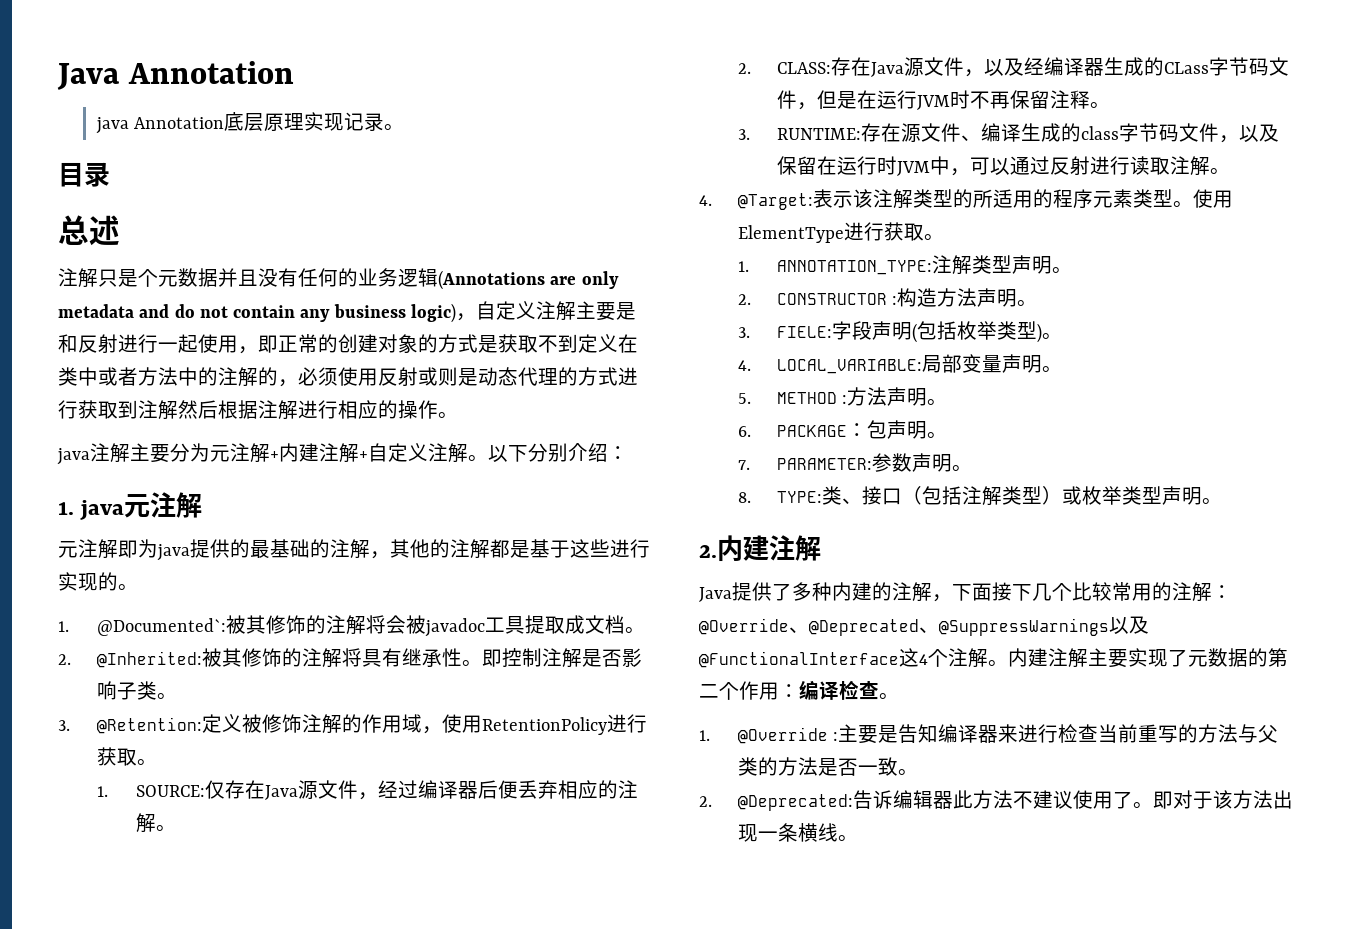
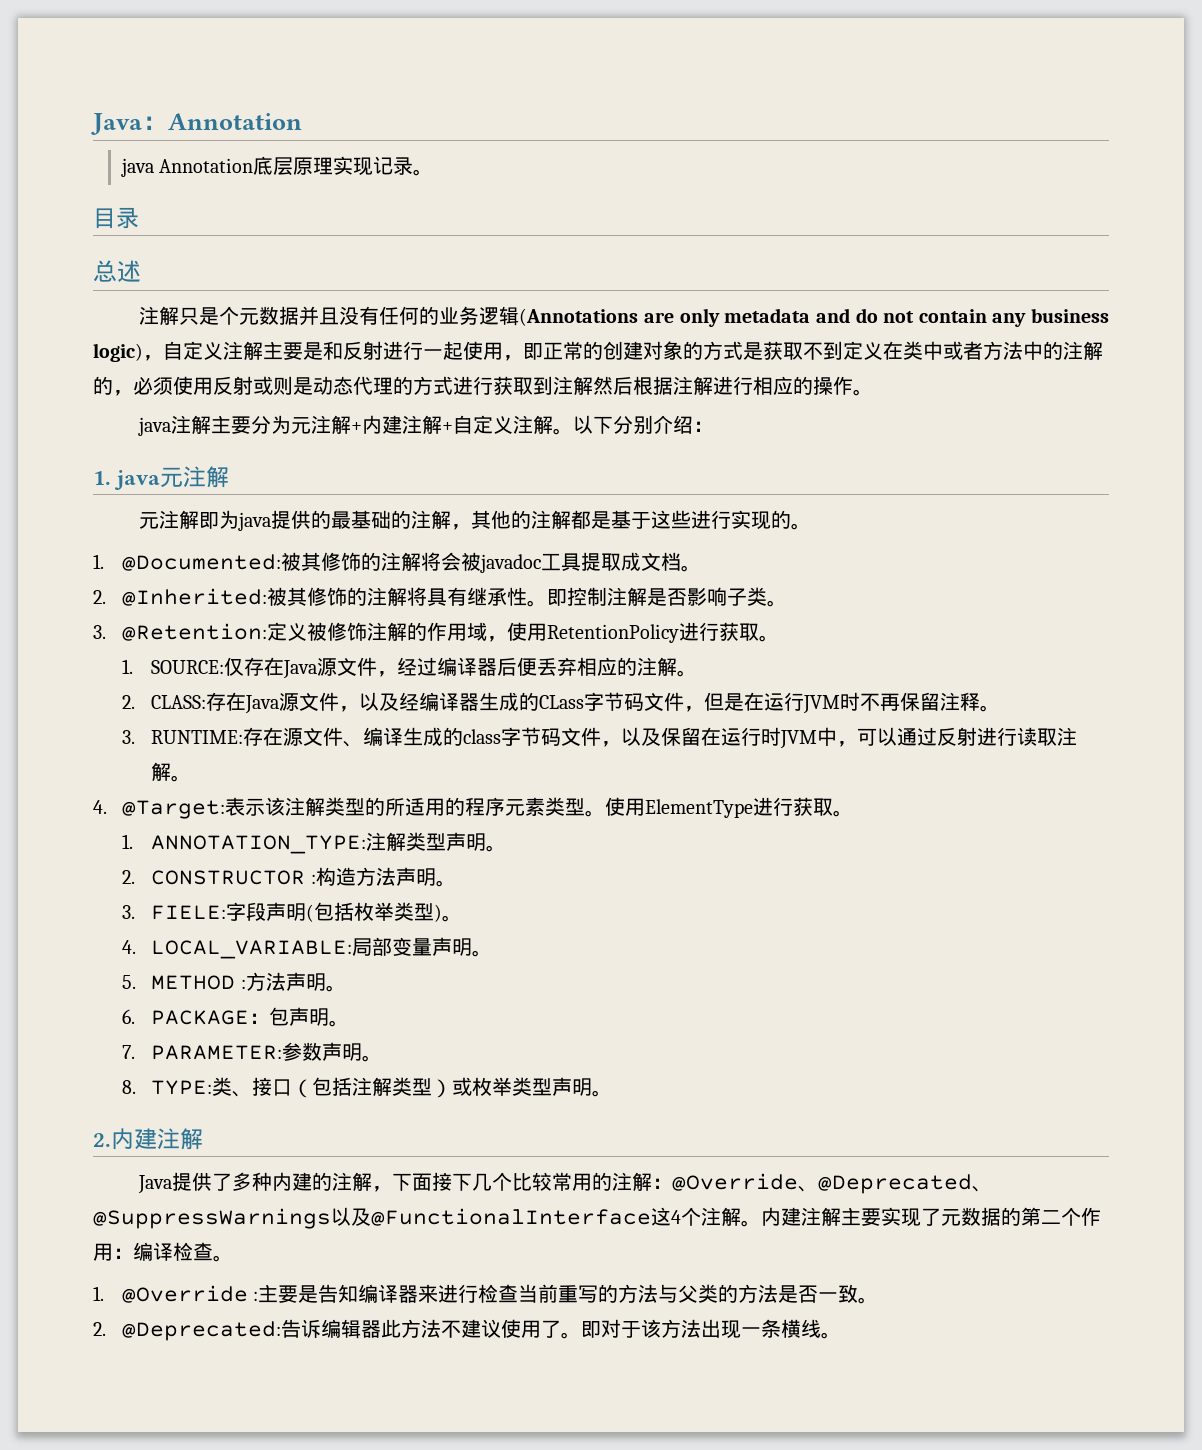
- Java Annotation
+ Java：Annotation
- 1. @Documented`:被其修饰的注解将会被javadoc工具提取成文档。
+ 1. @Documented:被其修饰的注解将会被javadoc工具提取成文档。

